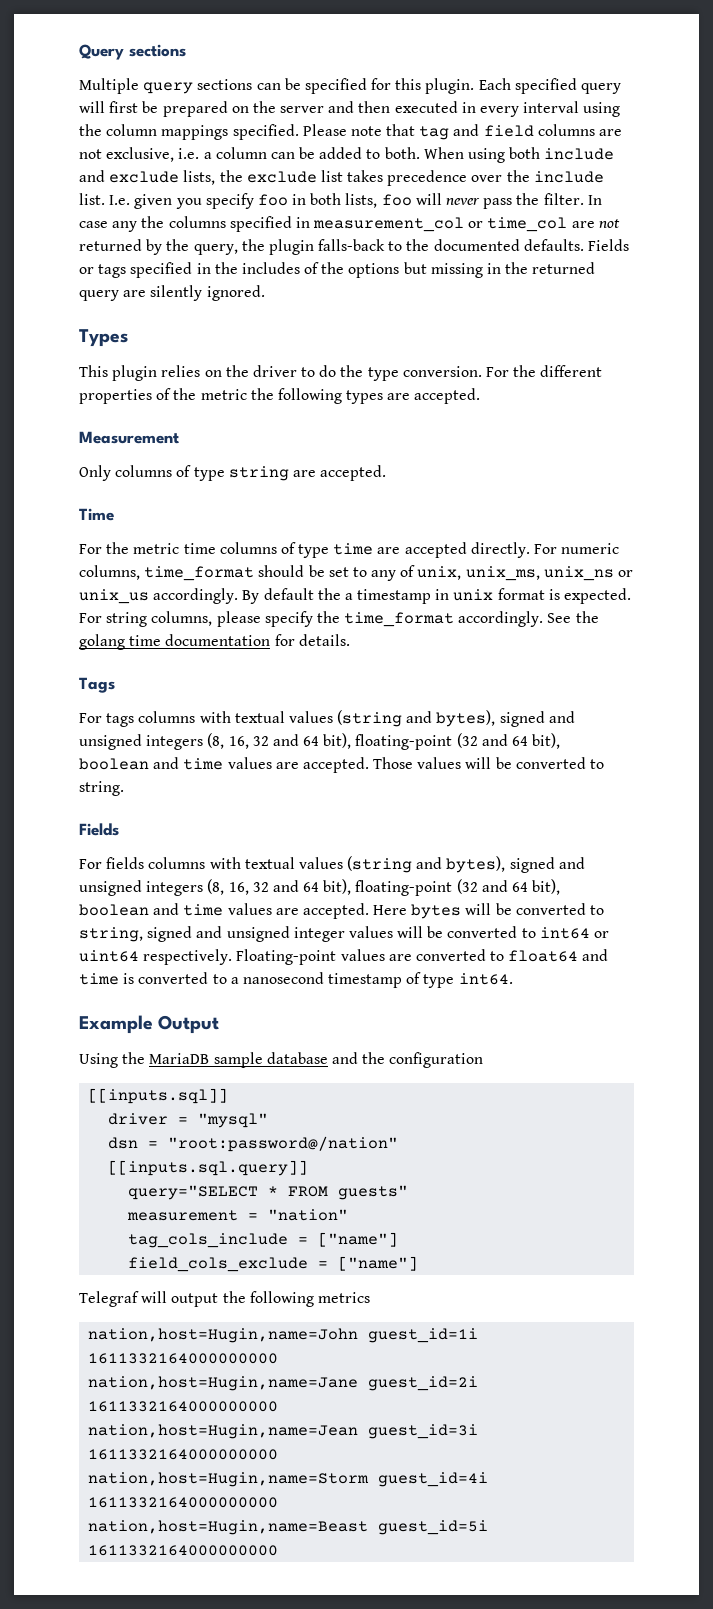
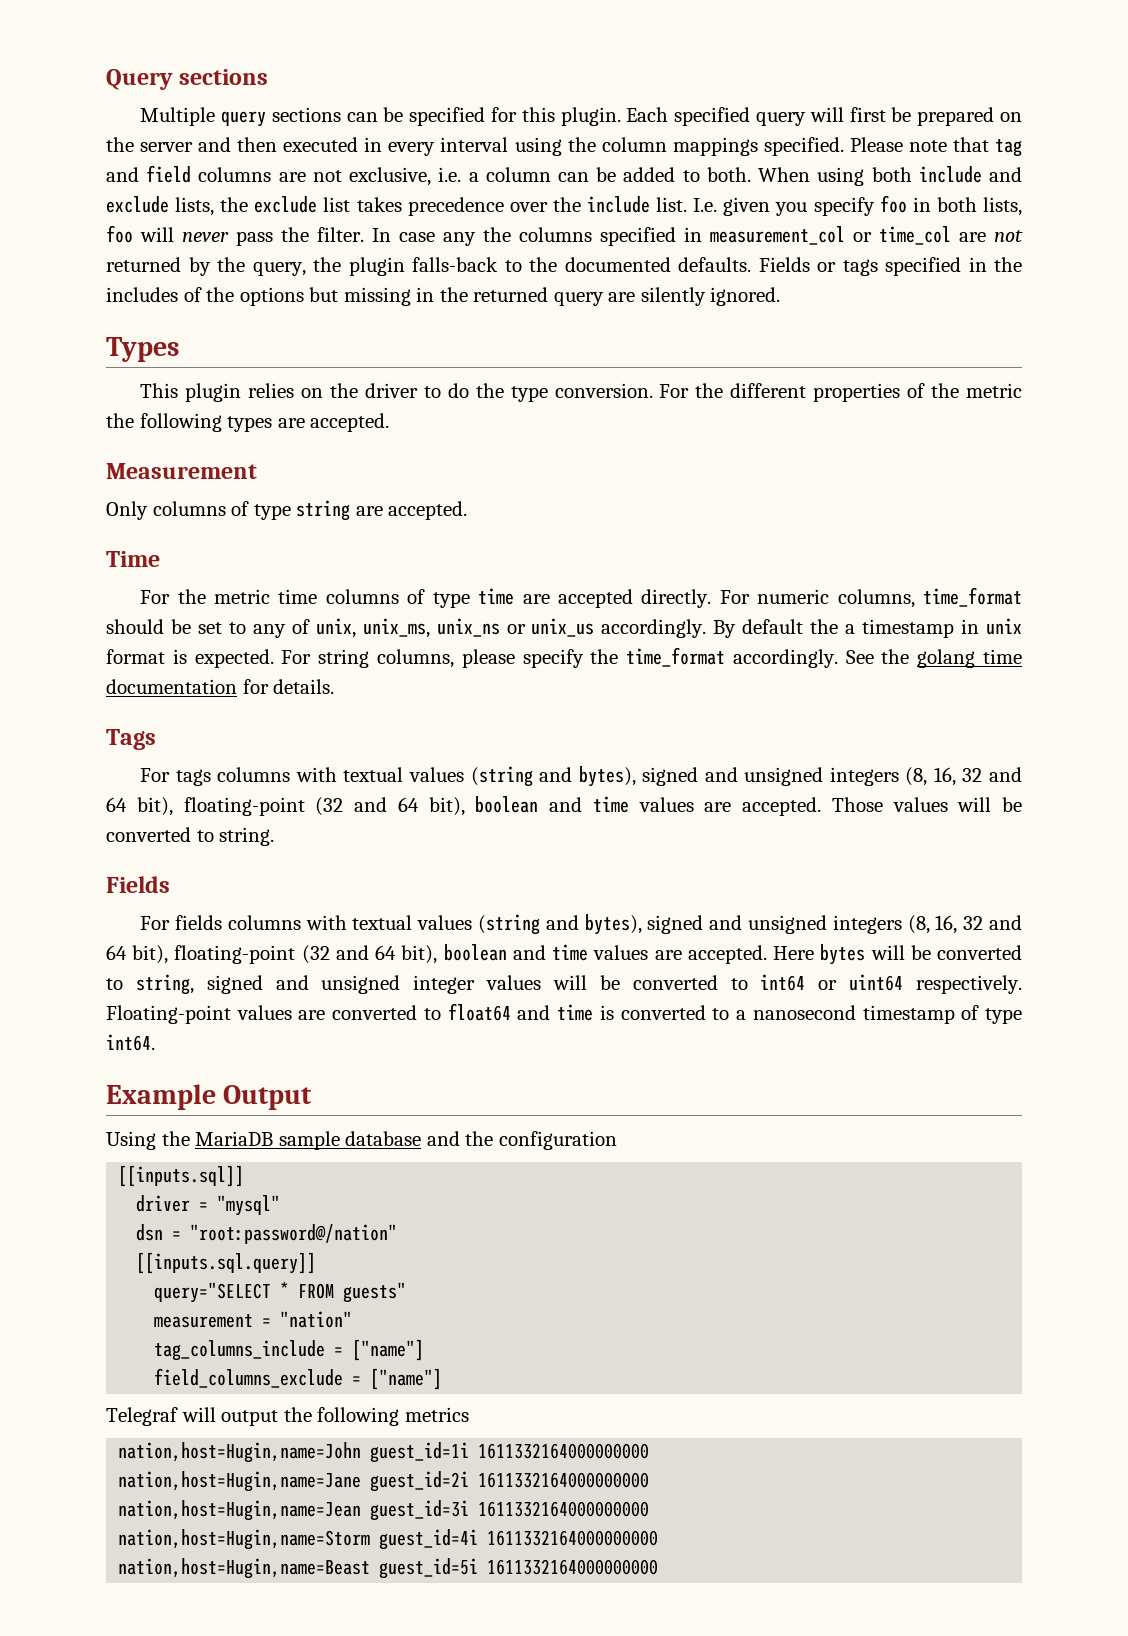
- tag_cols_include = ["name"]
- field_cols_exclude = ["name"]
+ tag_columns_include = ["name"]
+ field_columns_exclude = ["name"]

